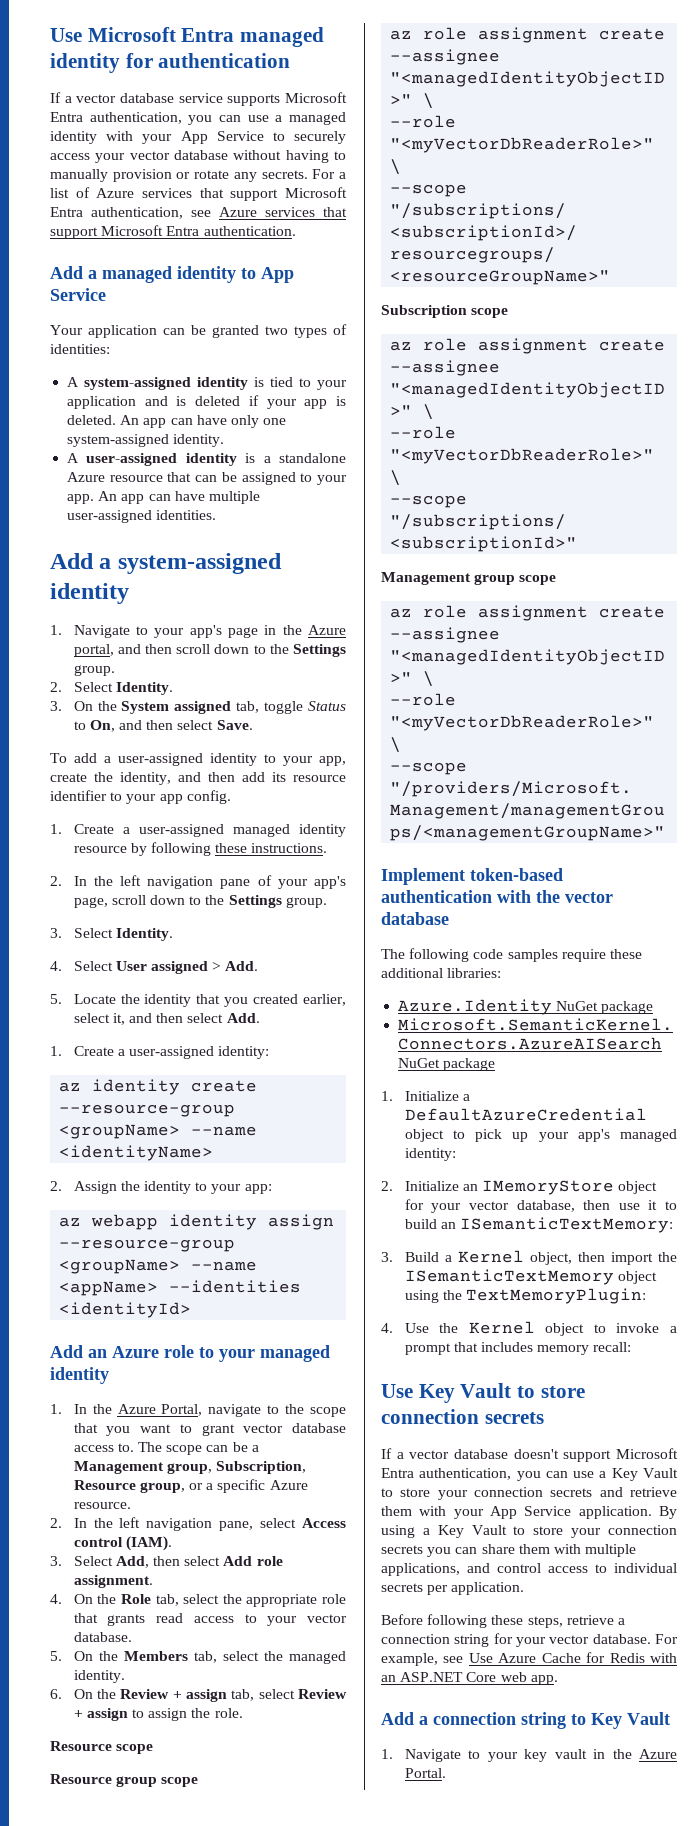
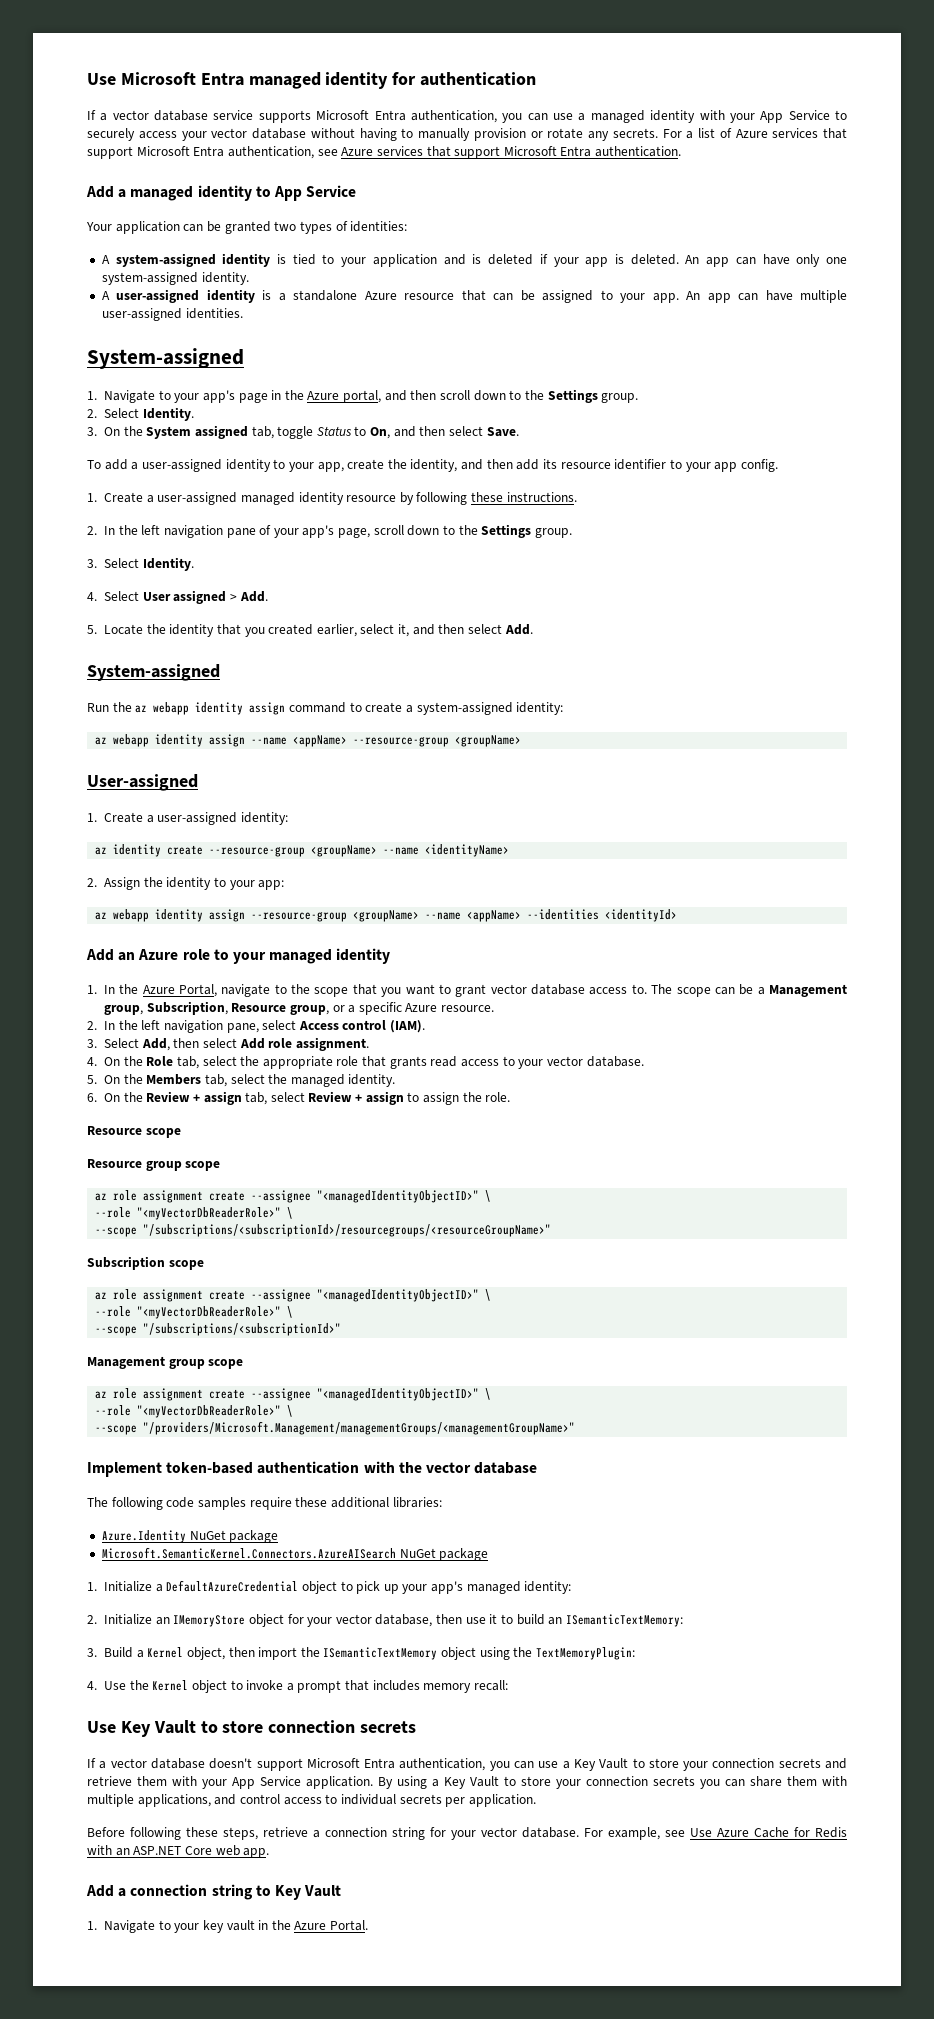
  An app can have multiple user-assigned identities.
- Add a system-assigned identity
+ System-assigned
  5. Locate the identity that you created earlier, select it, and then select Add.
+ System-assigned
+ Run the az webapp identity assign command to create a system-assigned identity:
+ az webapp identity assign --name <appName> --resource-group <groupName>
+ User-assigned

